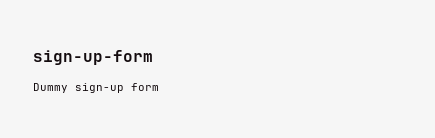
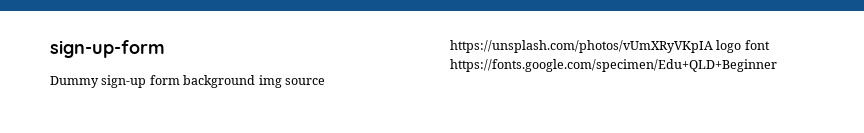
- Dummy sign-up form
+ Dummy sign-up form background img source https://unsplash.com/photos/vUmXRyVKpIA logo font https://fonts.google.com/specimen/Edu+QLD+Beginner

